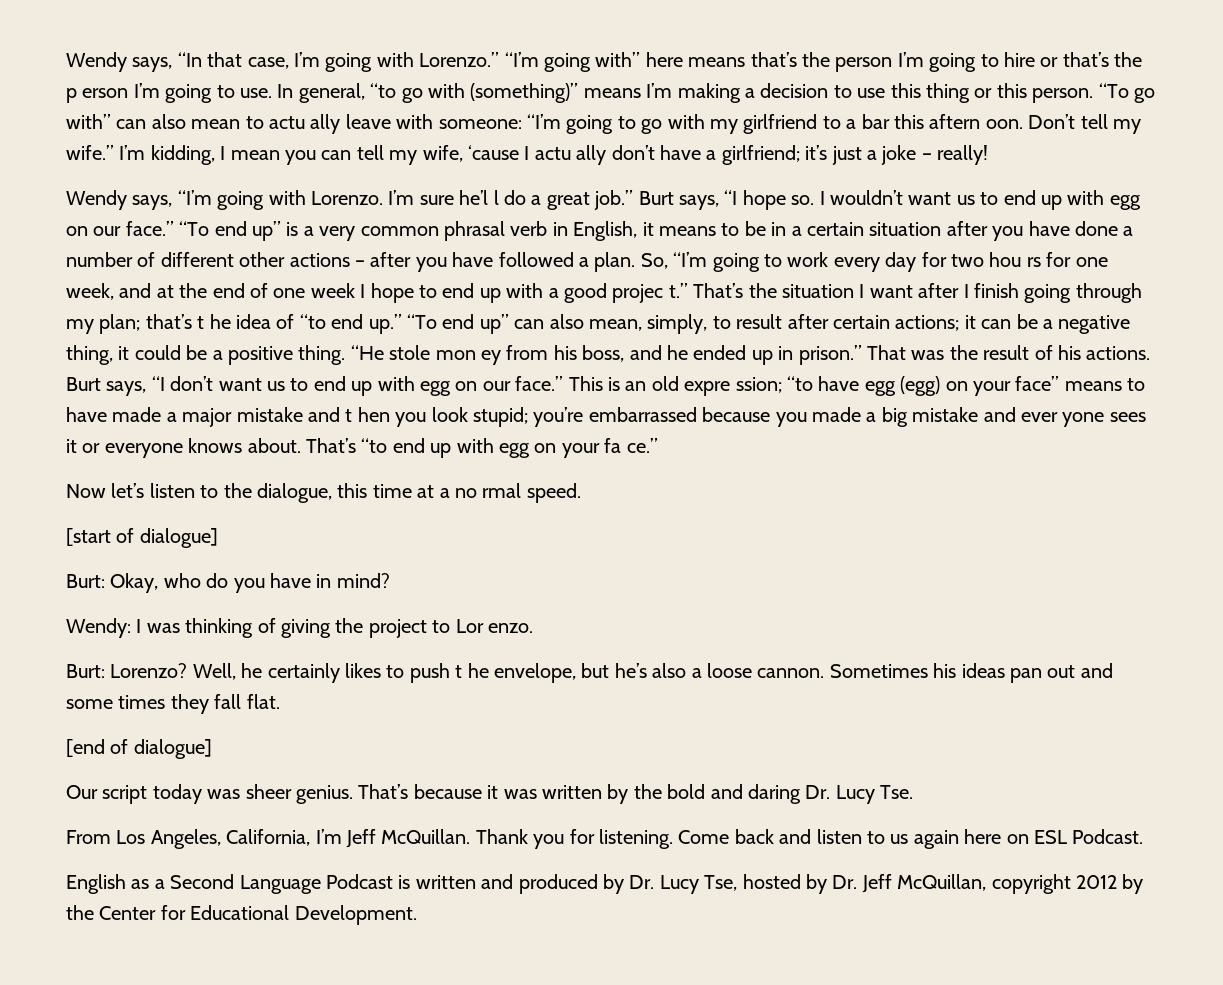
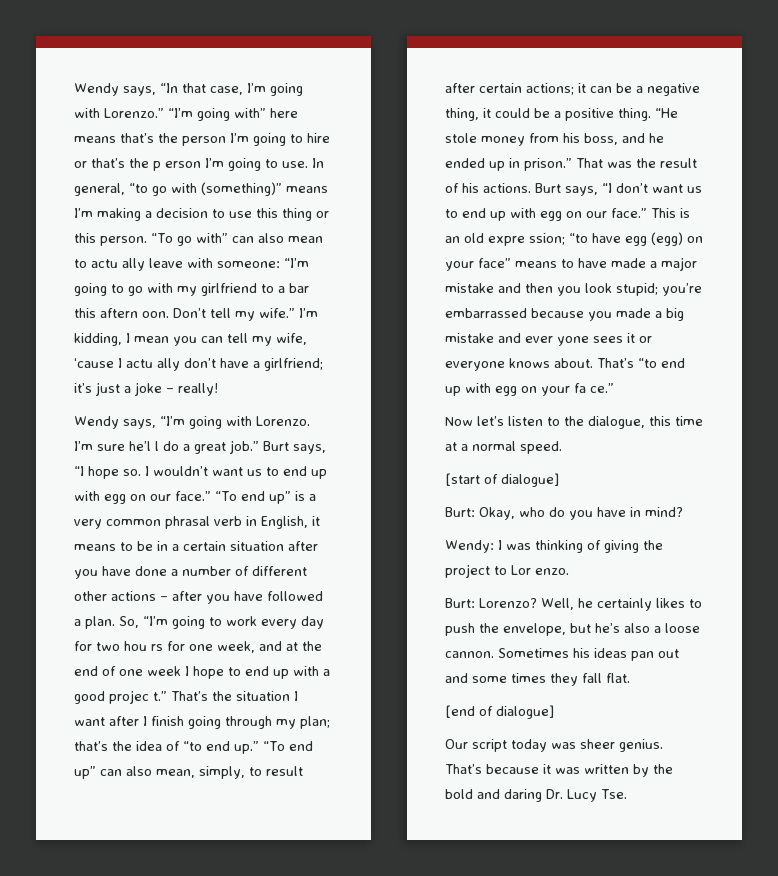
- That’s the situation I want after I finish going through my plan; that’s t he idea of “to end up.”
+ That’s the situation I want after I finish going through my plan; that’s the idea of “to end up.”
- “He stole mon ey from his boss, and he ended up in prison.”
+ “He stole money from his boss, and he ended up in prison.”
- This is an old expre ssion; “to have egg (egg) on your face” means to have made a major mistake and t hen you look stupid; you’re embarrassed because you made a big mistake and ever yone sees it or everyone knows about.
+ This is an old expre ssion; “to have egg (egg) on your face” means to have made a major mistake and then you look stupid; you’re embarrassed because you made a big mistake and ever yone sees it or everyone knows about.
- Now let’s listen to the dialogue, this time at a no rmal speed.
+ Now let’s listen to the dialogue, this time at a normal speed.
- Well, he certainly likes to push t he envelope, but he’s also a loose cannon.
+ Well, he certainly likes to push the envelope, but he’s also a loose cannon.
- From Los Angeles, California, I’m Jeff McQuillan. Thank you for listening. Come back and listen to us again here on ESL Podcast.
- English as a Second Language Podcast is written and produced by Dr. Lucy Tse, hosted by Dr. Jeff McQuillan, copyright 2012 by the Center for Educational Development.

